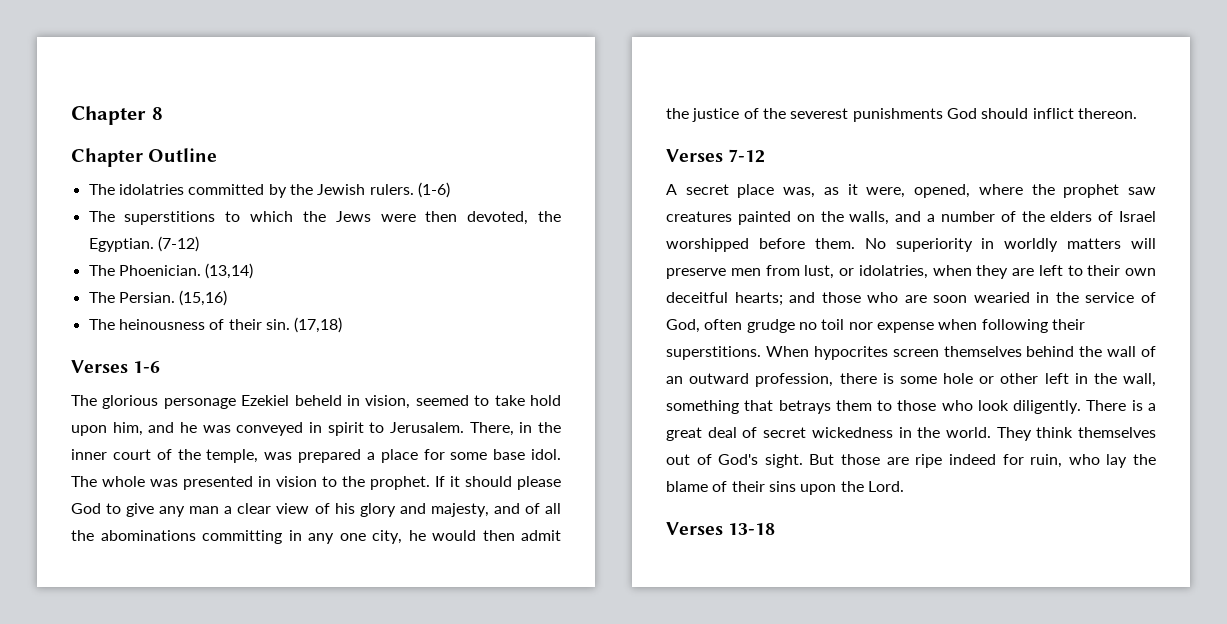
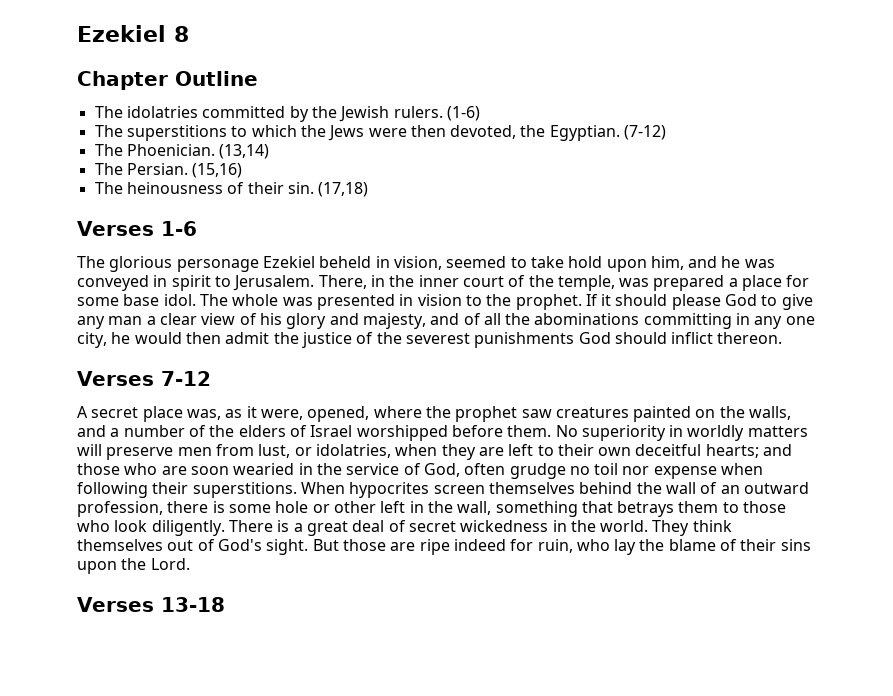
- Chapter 8
+ Ezekiel 8

